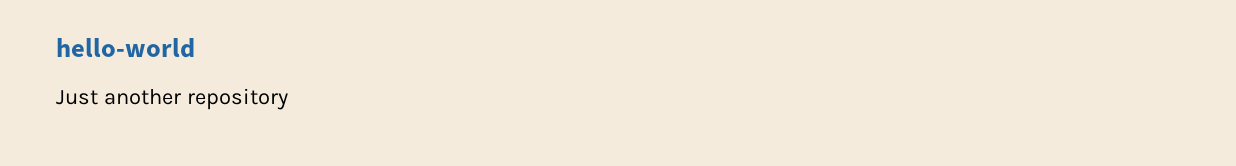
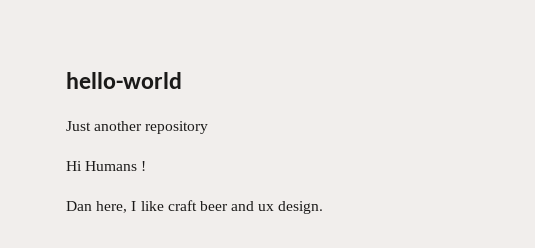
+ Hi Humans !
+ Dan here, I like craft beer and ux design.

